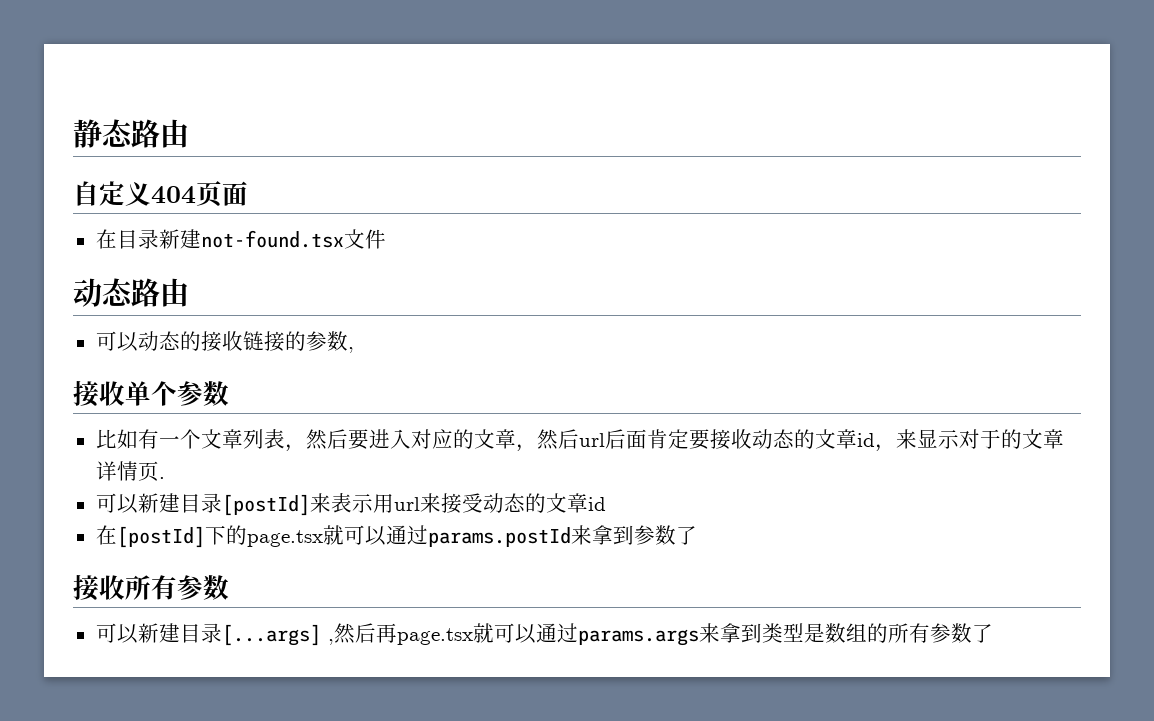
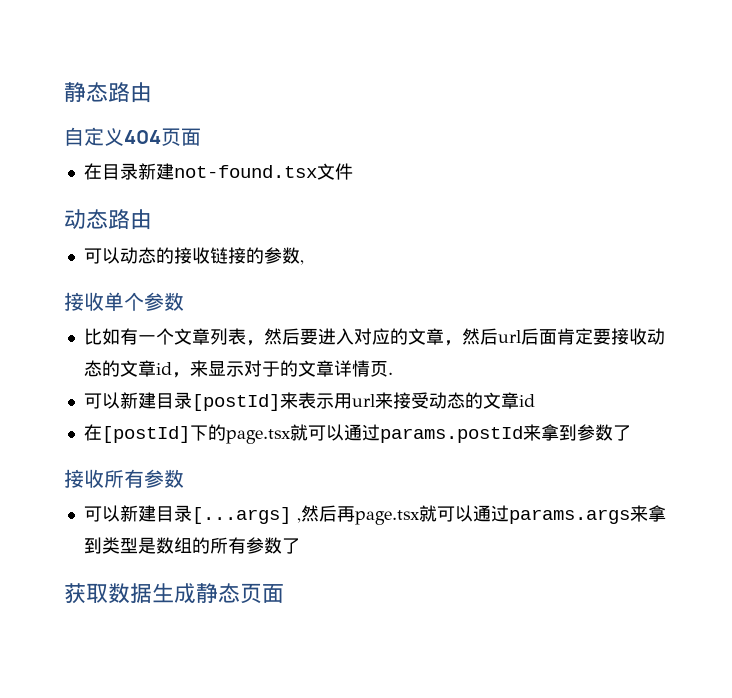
+ 获取数据生成静态页面

